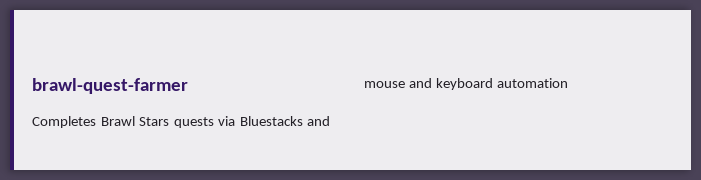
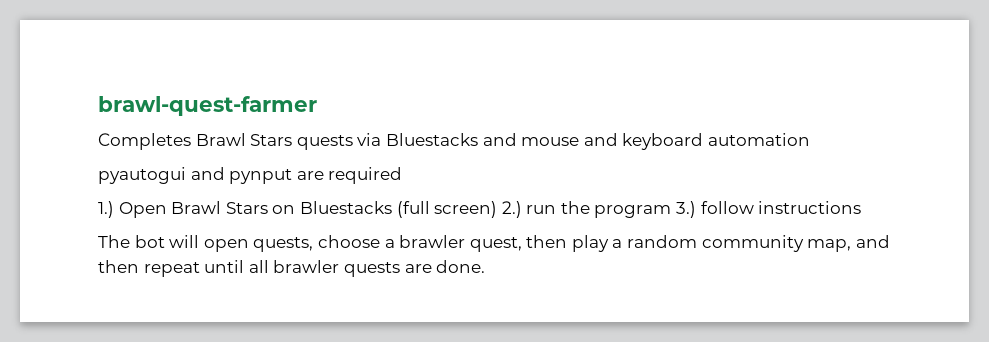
+ pyautogui and pynput are required
+ 1.) Open Brawl Stars on Bluestacks (full screen) 2.) run the program 3.) follow instructions
+ The bot will open quests, choose a brawler quest, then play a random community map, and then repeat until all brawler quests are done.

